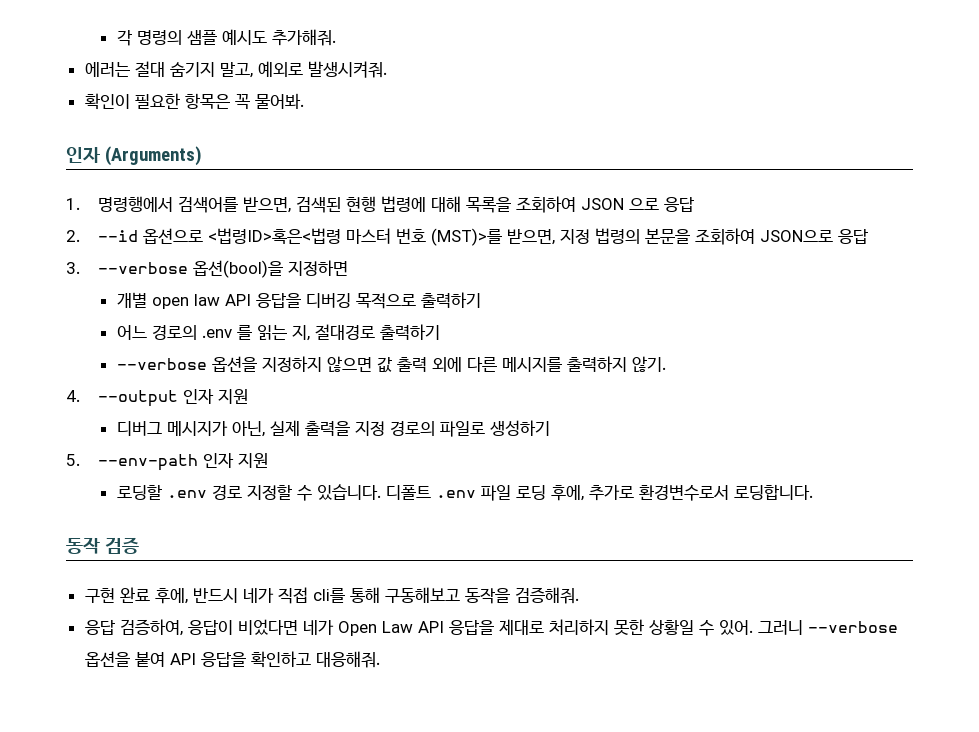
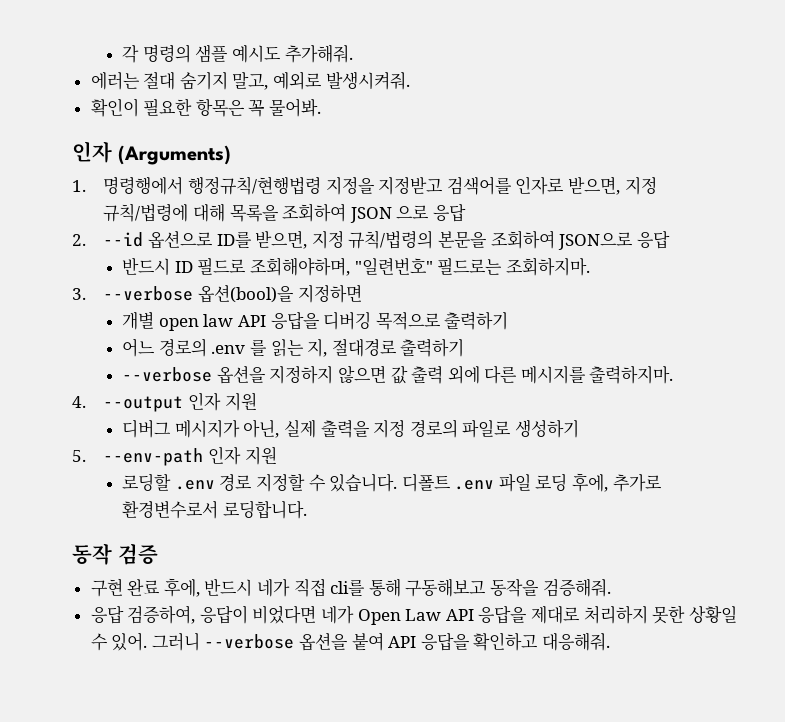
- 1. 명령행에서 검색어를 받으면, 검색된 현행 법령에 대해 목록을 조회하여 JSON 으로 응답
+ 1. 명령행에서 행정규칙/현행법령 지정을 지정받고 검색어를 인자로 받으면, 지정 규칙/법령에 대해 목록을 조회하여 JSON 으로 응답
- 2. --id 옵션으로 <법령ID>혹은<법령 마스터 번호 (MST)>를 받으면, 지정 법령의 본문을 조회하여 JSON으로 응답
+ 2. --id 옵션으로 ID를 받으면, 지정 규칙/법령의 본문을 조회하여 JSON으로 응답
+ 반드시 ID 필드로 조회해야하며, "일련번호" 필드로는 조회하지마.
- --verbose 옵션을 지정하지 않으면 값 출력 외에 다른 메시지를 출력하지 않기.
+ --verbose 옵션을 지정하지 않으면 값 출력 외에 다른 메시지를 출력하지마.

